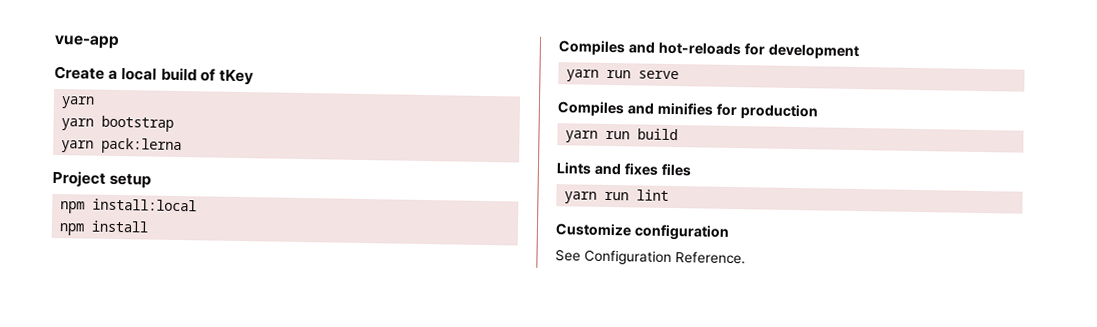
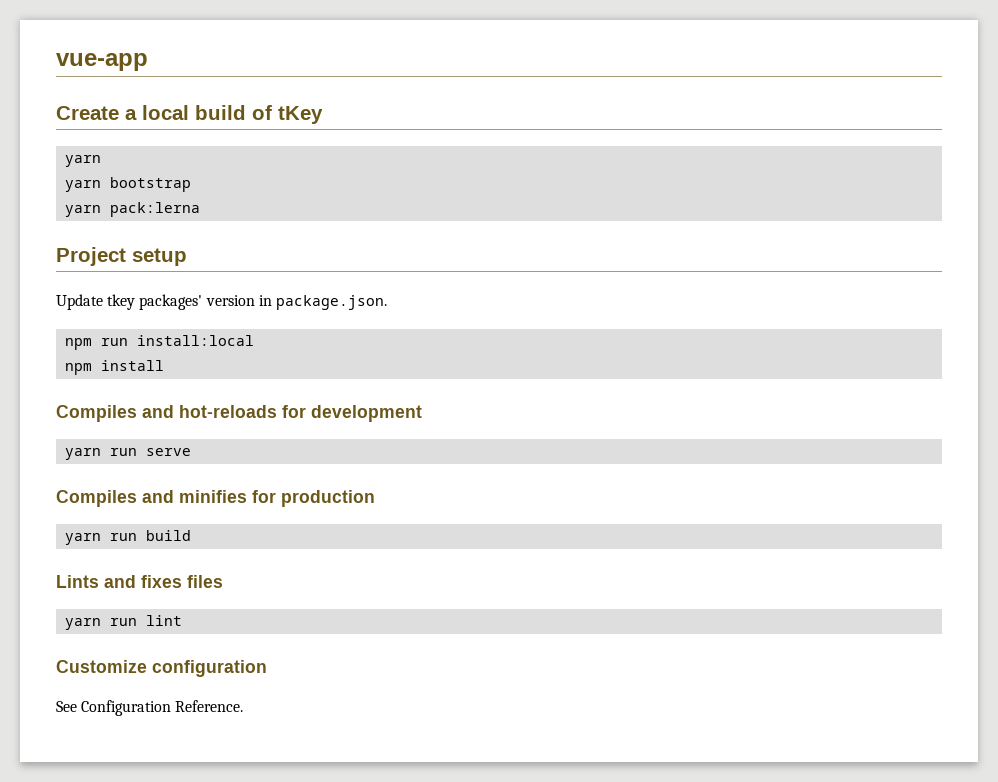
- npm install:local
+ Update tkey packages' version in package.json.
+ npm run install:local

